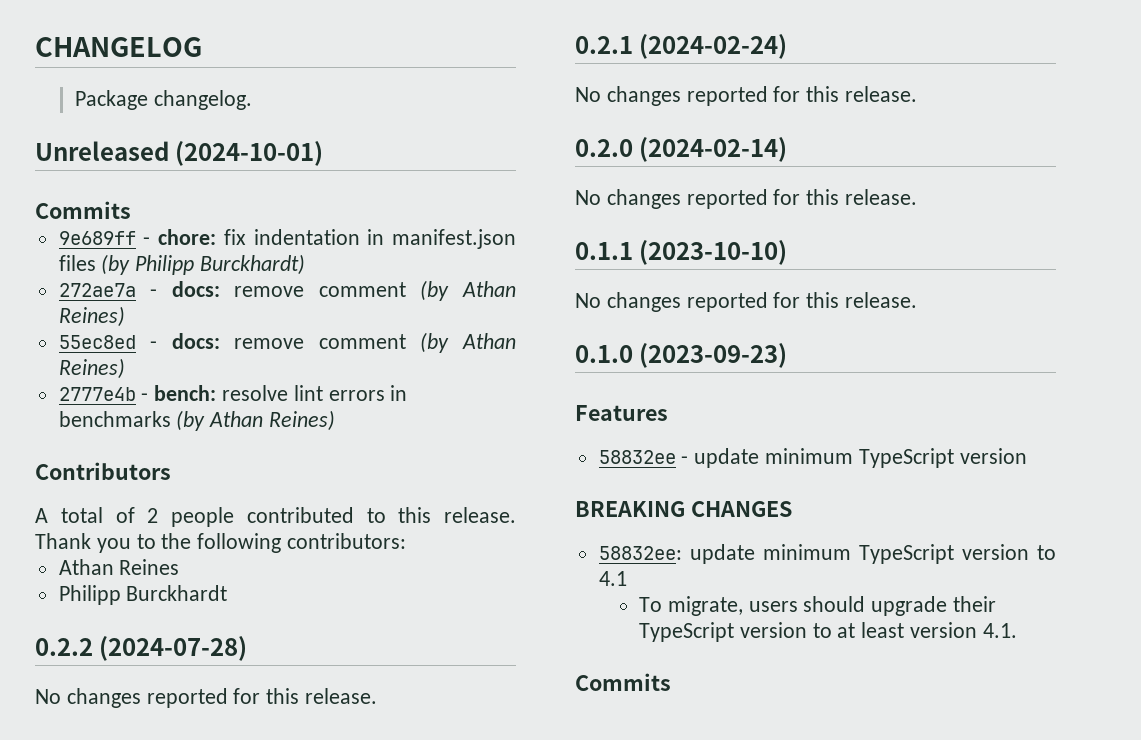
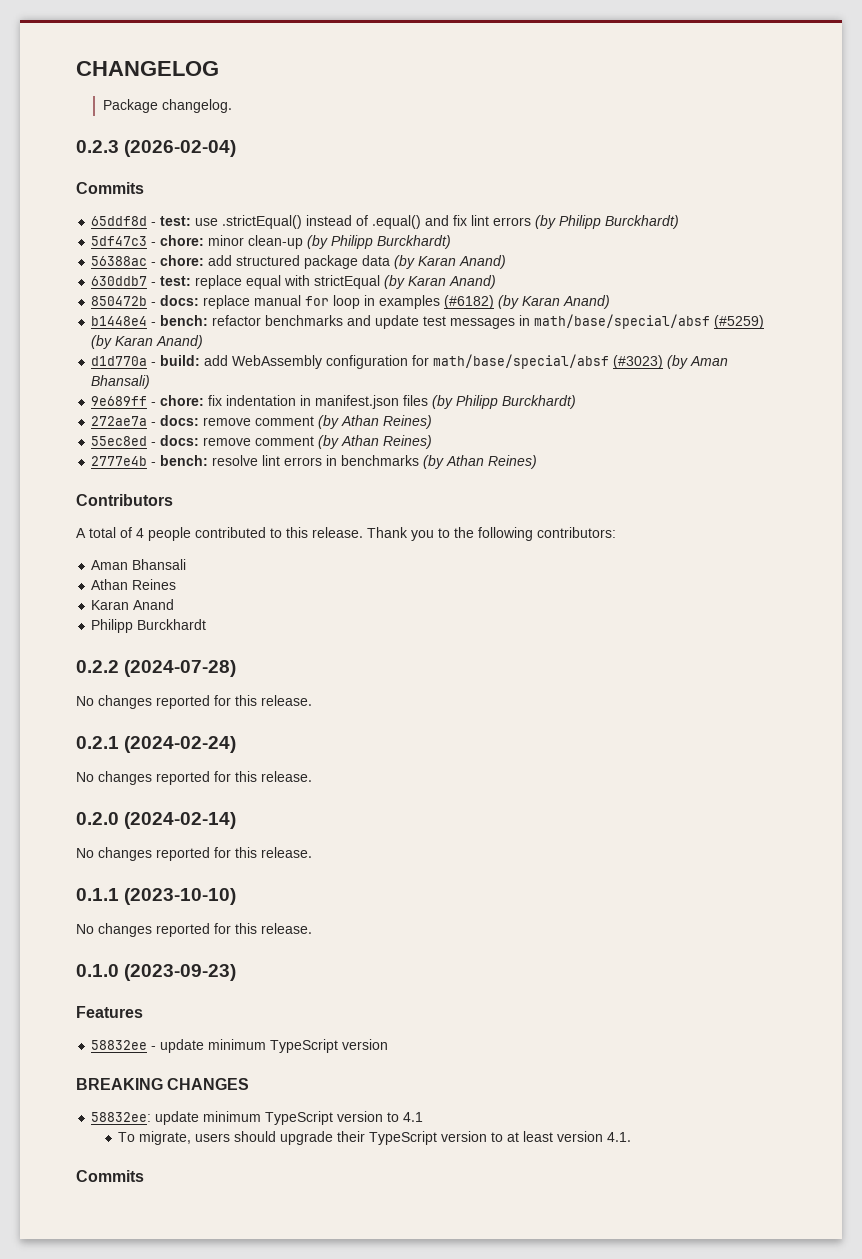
- Unreleased (2024-10-01)
+ 0.2.3 (2026-02-04)
  Commits
+ 65ddf8d - test: use .strictEqual() instead of .equal() and fix lint errors (by Philipp Burckhardt)
+ 5df47c3 - chore: minor clean-up (by Philipp Burckhardt)
+ 56388ac - chore: add structured package data (by Karan Anand)
+ 630ddb7 - test: replace equal with strictEqual (by Karan Anand)
+ 850472b - docs: replace manual for loop in examples (#6182) (by Karan Anand)
+ b1448e4 - bench: refactor benchmarks and update test messages in math/base/special/absf (#5259) (by Karan Anand)
+ d1d770a - build: add WebAssembly configuration for math/base/special/absf (#3023) (by Aman Bhansali)
- A total of 2 people contributed to this release.
+ A total of 4 people contributed to this release.
+ Aman Bhansali
+ Karan Anand

